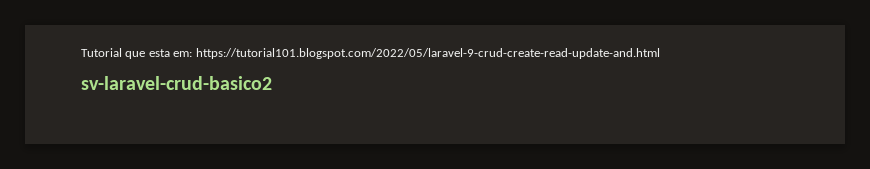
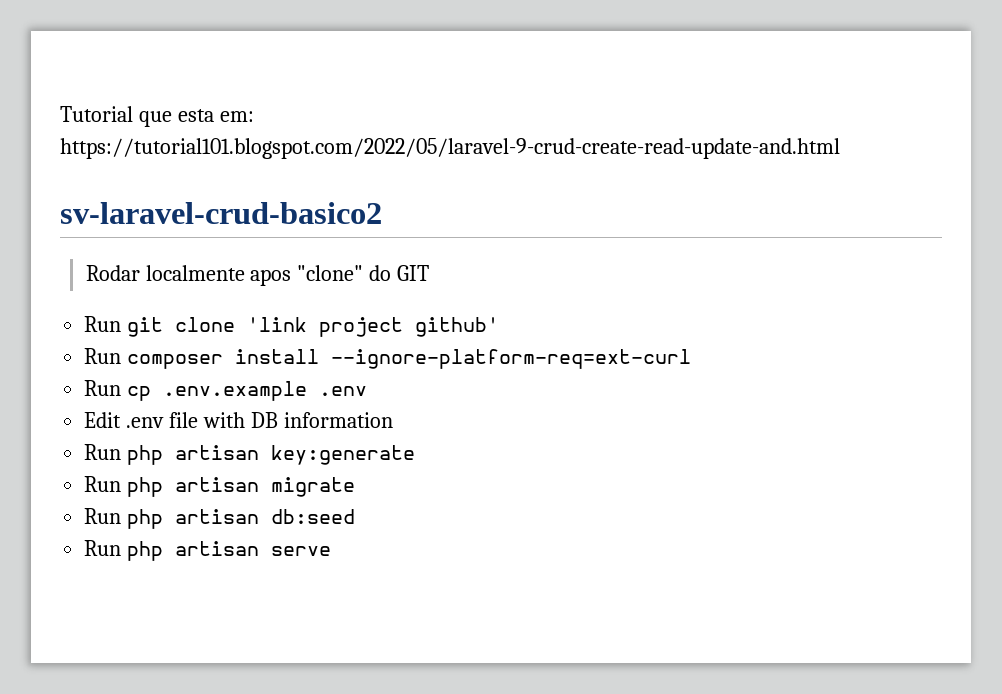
+ Rodar localmente apos "clone" do GIT
+ Run git clone 'link project github'
+ Run composer install --ignore-platform-req=ext-curl
+ Run cp .env.example .env
+ Edit .env file with DB information
+ Run php artisan key:generate
+ Run php artisan migrate
+ Run php artisan db:seed
+ Run php artisan serve

